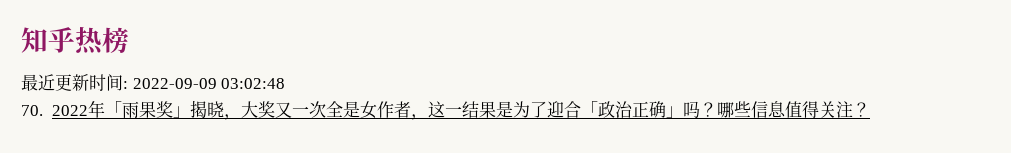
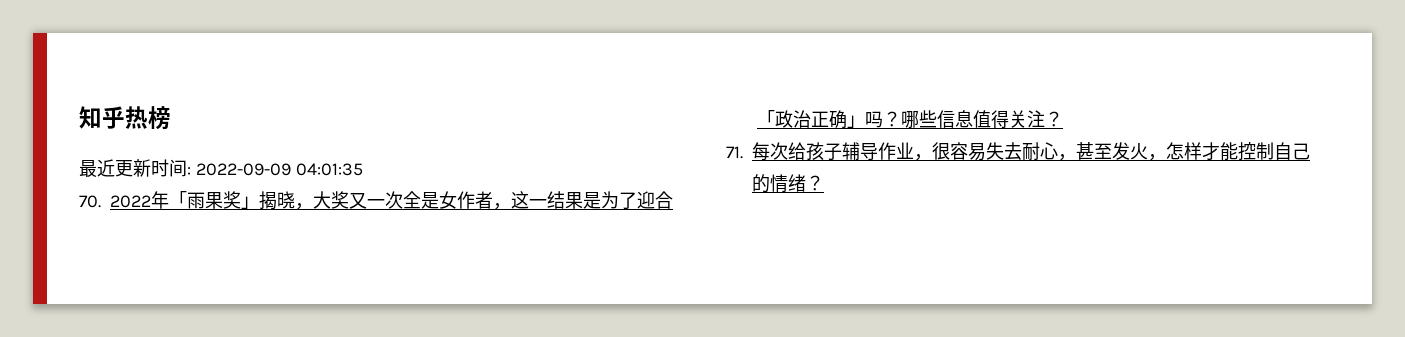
- 最近更新时间: 2022-09-09 03:02:48
+ 最近更新时间: 2022-09-09 04:01:35
+ 71.每次给孩子辅导作业，很容易失去耐心，甚至发火，怎样才能控制自己的情绪？

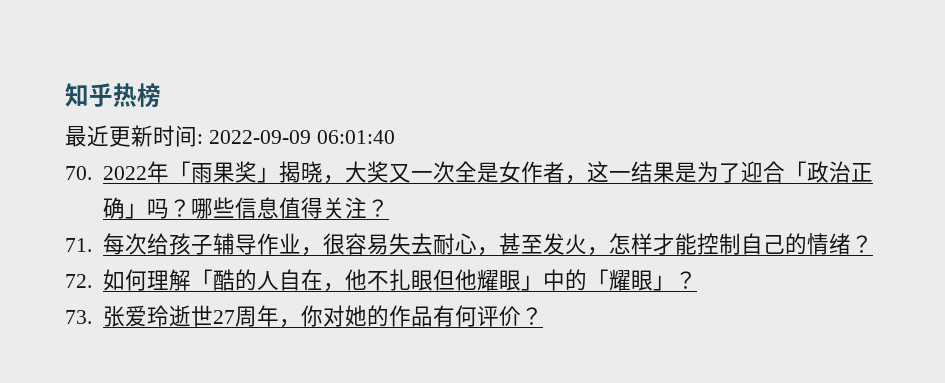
- 最近更新时间: 2022-09-09 04:01:35
+ 最近更新时间: 2022-09-09 06:01:40
+ 72.如何理解「酷的人自在，他不扎眼但他耀眼」中的「耀眼」？
+ 73.张爱玲逝世27周年，你对她的作品有何评价？

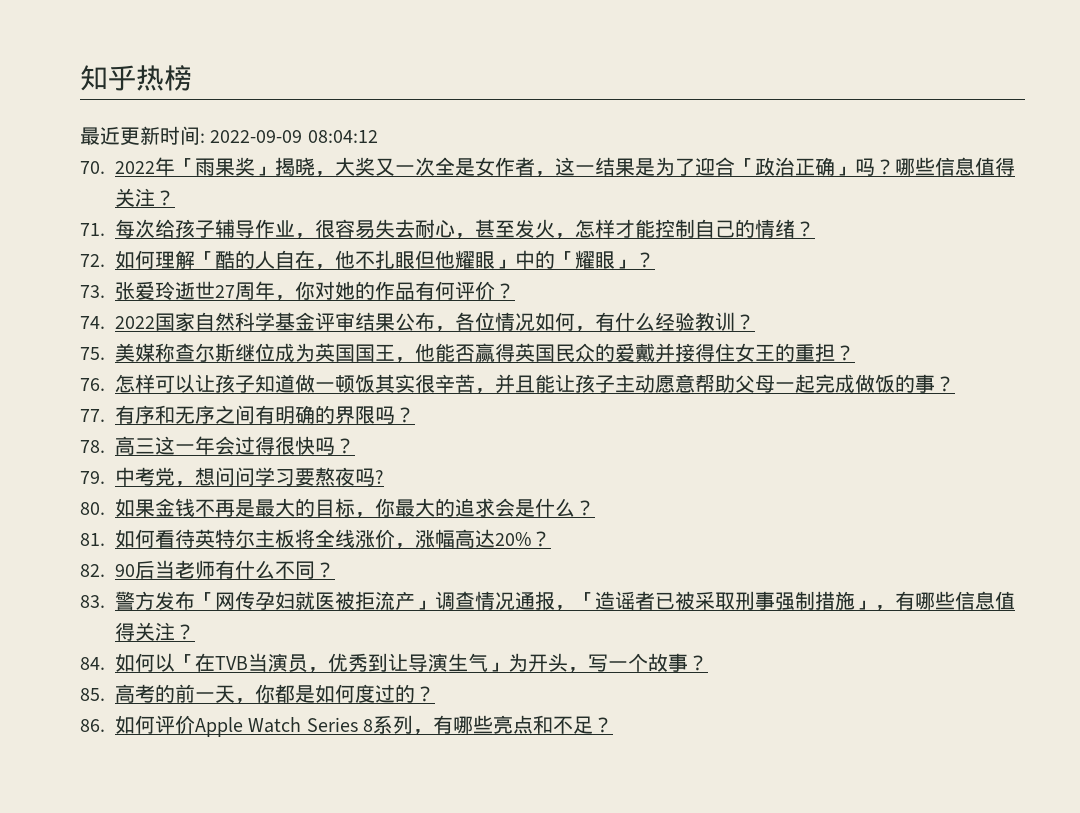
- 最近更新时间: 2022-09-09 06:01:40
+ 最近更新时间: 2022-09-09 08:04:12
+ 74. 2022国家自然科学基金评审结果公布，各位情况如何，有什么经验教训？
+ 75.美媒称查尔斯继位成为英国国王，他能否赢得英国民众的爱戴并接得住女王的重担？
+ 76.怎样可以让孩子知道做一顿饭其实很辛苦，并且能让孩子主动愿意帮助父母一起完成做饭的事？
+ 77.有序和无序之间有明确的界限吗？
+ 78.高三这一年会过得很快吗？
+ 79.中考党，想问问学习要熬夜吗?
+ 80.如果金钱不再是最大的目标，你最大的追求会是什么？
+ 81.如何看待英特尔主板将全线涨价，涨幅高达20%？
+ 82. 90后当老师有什么不同？
+ 83.警方发布「网传孕妇就医被拒流产」调查情况通报，「造谣者已被采取刑事强制措施」，有哪些信息值得关注？
+ 84.如何以「在TVB当演员，优秀到让导演生气」为开头，写一个故事？
+ 85.高考的前一天，你都是如何度过的？
+ 86.如何评价Apple Watch Series 8系列，有哪些亮点和不足？

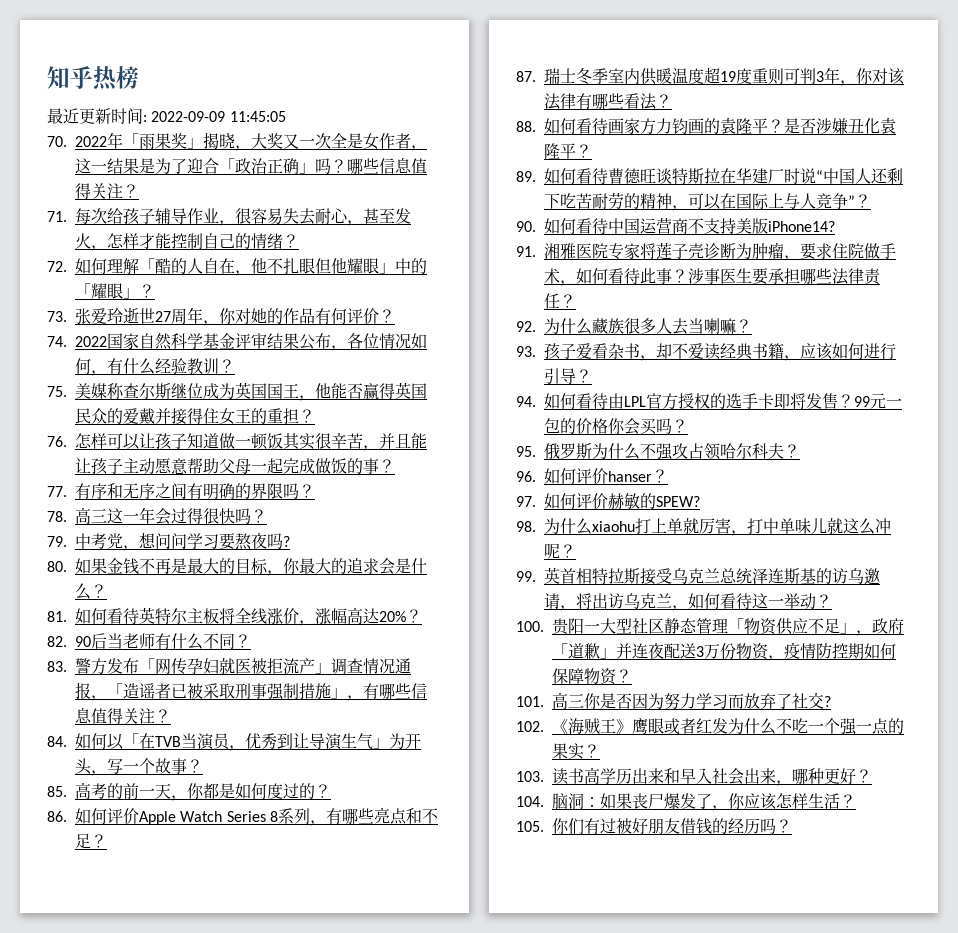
- 最近更新时间: 2022-09-09 08:04:12
+ 最近更新时间: 2022-09-09 11:45:05
+ 87.瑞士冬季室内供暖温度超19度重则可判3年，你对该法律有哪些看法？
+ 88.如何看待画家方力钧画的袁隆平？是否涉嫌丑化袁隆平？
+ 89.如何看待曹德旺谈特斯拉在华建厂时说“中国人还剩下吃苦耐劳的精神，可以在国际上与人竞争”？
+ 90.如何看待中国运营商不支持美版iPhone14?
+ 91.湘雅医院专家将莲子壳诊断为肿瘤，要求住院做手术，如何看待此事？涉事医生要承担哪些法律责任？
+ 92.为什么藏族很多人去当喇嘛？
+ 93.孩子爱看杂书，却不爱读经典书籍，应该如何进行引导？
+ 94.如何看待由LPL官方授权的选手卡即将发售？99元一包的价格你会买吗？
+ 95.俄罗斯为什么不强攻占领哈尔科夫？
+ 96.如何评价hanser？
+ 97.如何评价赫敏的SPEW?
+ 98.为什么xiaohu打上单就厉害，打中单味儿就这么冲呢？
+ 99.英首相特拉斯接受乌克兰总统泽连斯基的访乌邀请，将出访乌克兰，如何看待这一举动？
+ 100.贵阳一大型社区静态管理「物资供应不足」，政府「道歉」并连夜配送3万份物资，疫情防控期如何保障物资？
+ 101.高三你是否因为努力学习而放弃了社交?
+ 102.《海贼王》鹰眼或者红发为什么不吃一个强一点的果实？
+ 103.读书高学历出来和早入社会出来，哪种更好？
+ 104.脑洞：如果丧尸爆发了，你应该怎样生活？
+ 105.你们有过被好朋友借钱的经历吗？

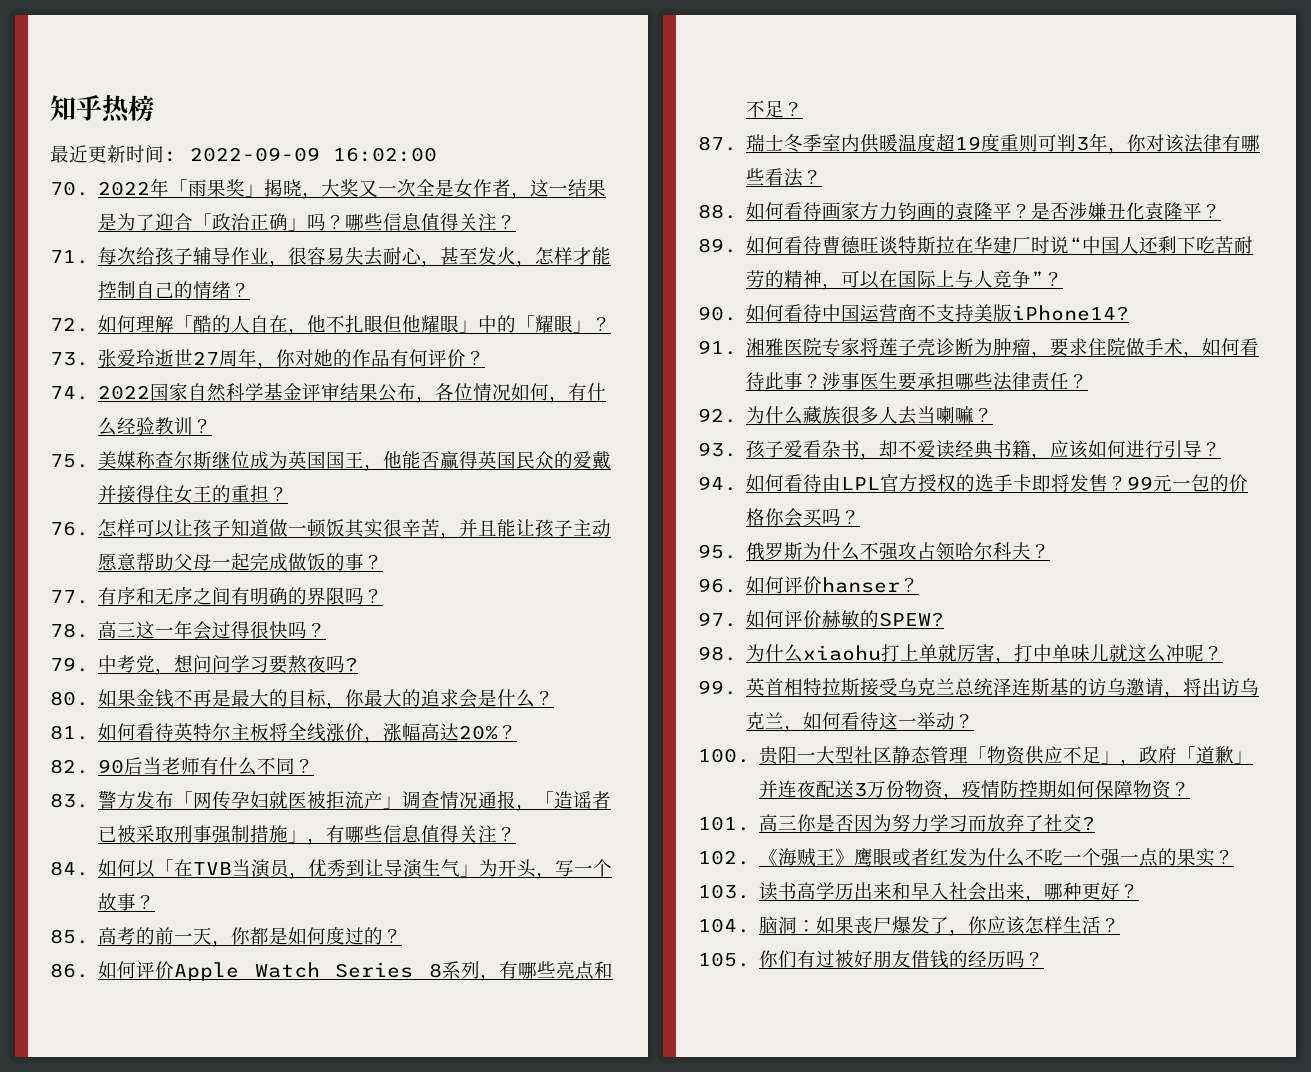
- 最近更新时间: 2022-09-09 11:45:05
+ 最近更新时间: 2022-09-09 16:02:00

